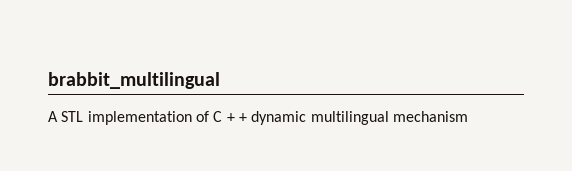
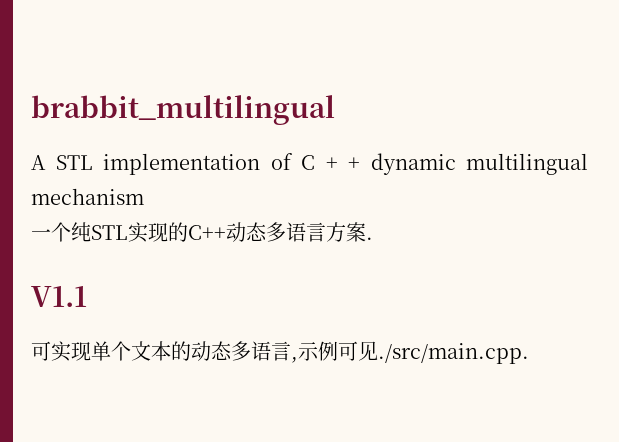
+ 一个纯STL实现的C++动态多语言方案.
+ V1.1
+ 可实现单个文本的动态多语言,示例可见./src/main.cpp.

